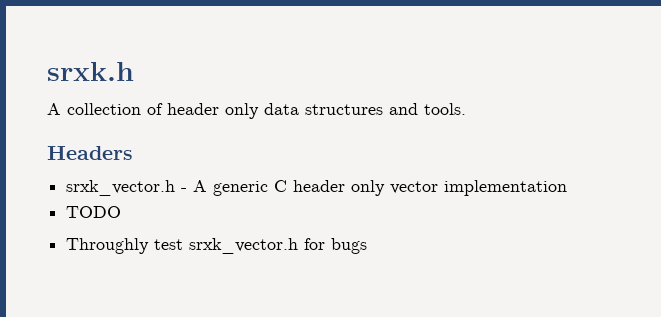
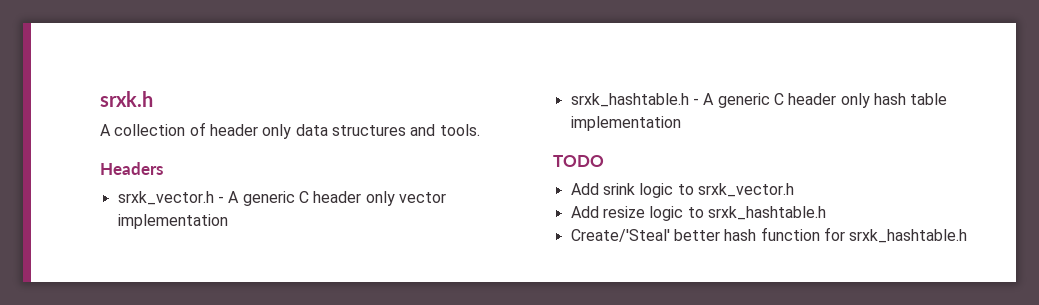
+ srxk_hashtable.h - A generic C header only hash table implementation
  TODO
- Throughly test srxk_vector.h for bugs
+ Add srink logic to srxk_vector.h
+ Add resize logic to srxk_hashtable.h
+ Create/'Steal' better hash function for srxk_hashtable.h

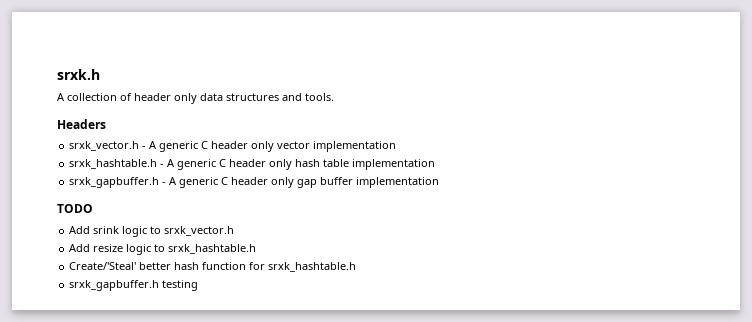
+ srxk_gapbuffer.h - A generic C header only gap buffer implementation
+ srxk_gapbuffer.h testing

